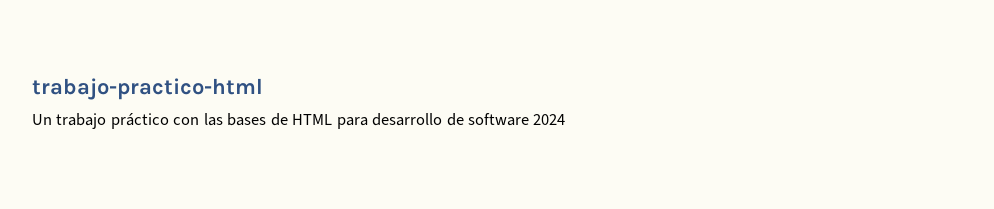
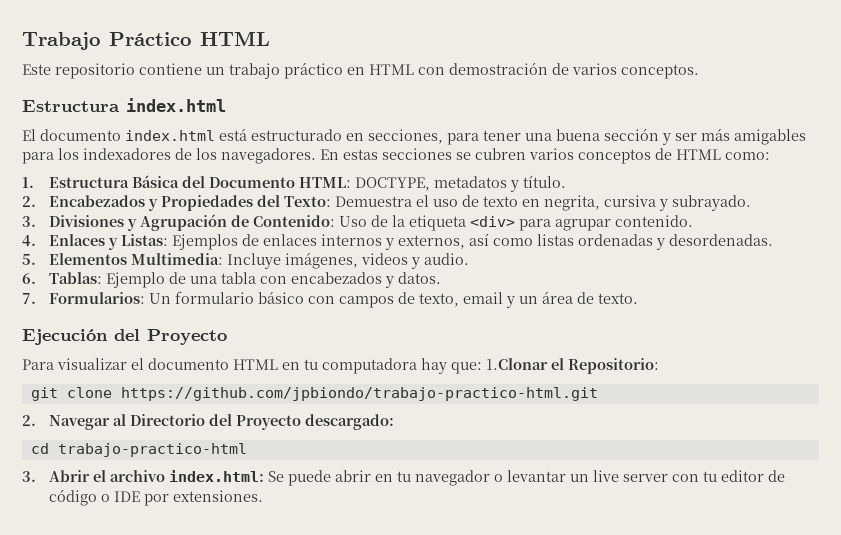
- trabajo-practico-html
- Un trabajo práctico con las bases de HTML para desarrollo de software 2024
+ Trabajo Práctico HTML
+ Este repositorio contiene un trabajo práctico en HTML con demostración de varios conceptos.
+ Estructura index.html
+ El documento index.html está estructurado en secciones, para tener una buena sección y ser más amigables para los indexadores de los navegadores. En estas secciones se cubren varios conceptos de HTML como:
+ 1. Estructura Básica del Documento HTML: DOCTYPE, metadatos y título.
+ 2. Encabezados y Propiedades del Texto: Demuestra el uso de texto en negrita, cursiva y subrayado.
+ 3. Divisiones y Agrupación de Contenido: Uso de la etiqueta <div> para agrupar contenido.
+ 4. Enlaces y Listas: Ejemplos de enlaces internos y externos, así como listas ordenadas y desordenadas.
+ 5. Elementos Multimedia: Incluye imágenes, videos y audio.
+ 6. Tablas: Ejemplo de una tabla con encabezados y datos.
+ 7. Formularios: Un formulario básico con campos de texto, email y un área de texto.
+ Ejecución del Proyecto
+ Para visualizar el documento HTML en tu computadora hay que: 1.Clonar el Repositorio:
+ git clone https://github.com/jpbiondo/trabajo-practico-html.git
+ 2. Navegar al Directorio del Proyecto descargado:
+ cd trabajo-practico-html
+ 3. Abrir el archivo index.html: Se puede abrir en tu navegador o levantar un live server con tu editor de código o IDE por extensiones.

